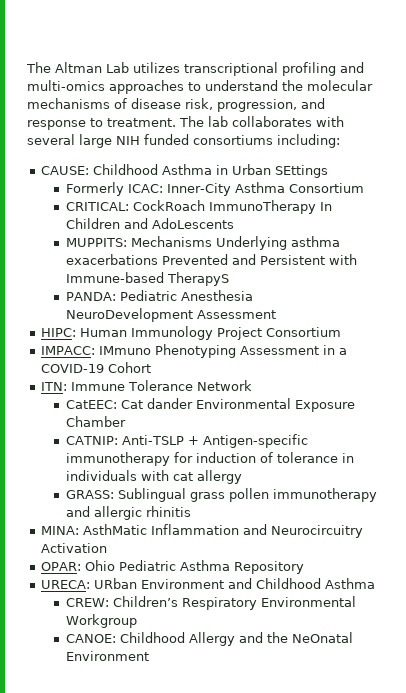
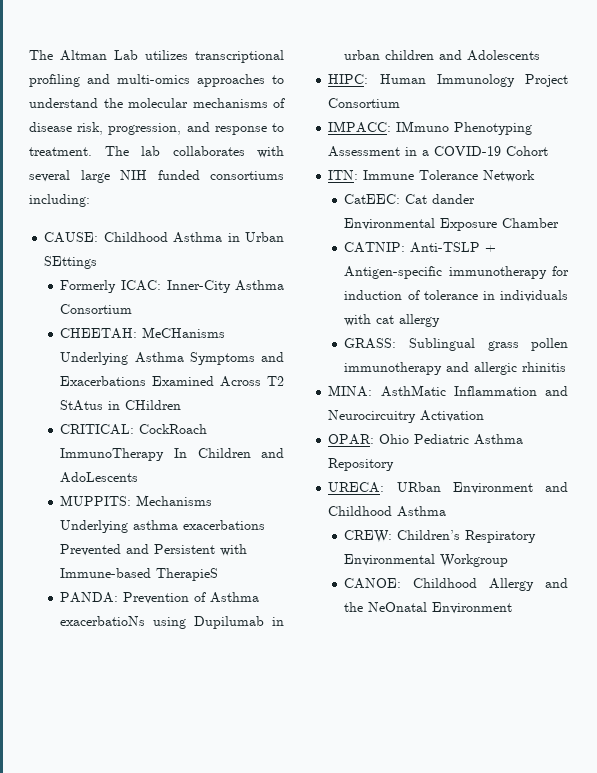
+ CHEETAH: MeCHanisms Underlying Asthma Symptoms and Exacerbations Examined Across T2 StAtus in CHildren
- MUPPITS: Mechanisms Underlying asthma exacerbations Prevented and Persistent with Immune-based TherapyS
+ MUPPITS: Mechanisms Underlying asthma exacerbations Prevented and Persistent with Immune-based TherapieS
- PANDA: Pediatric Anesthesia NeuroDevelopment Assessment
+ PANDA: Prevention of Asthma exacerbatioNs using Dupilumab in urban children and Adolescents

